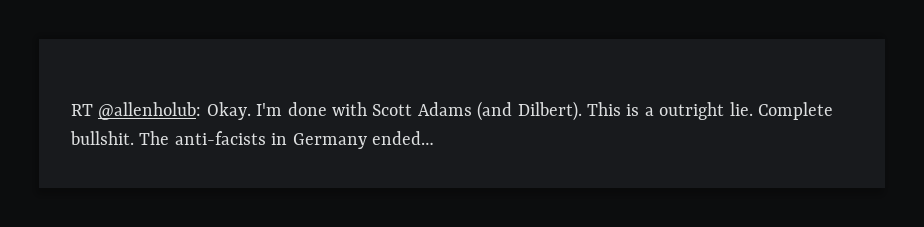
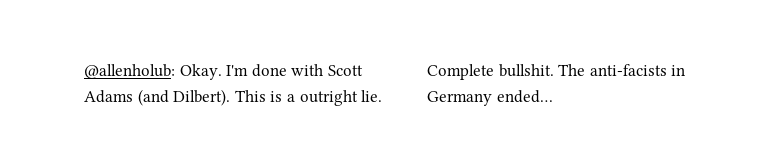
- RT @allenholub: Okay.
+ @allenholub: Okay.

